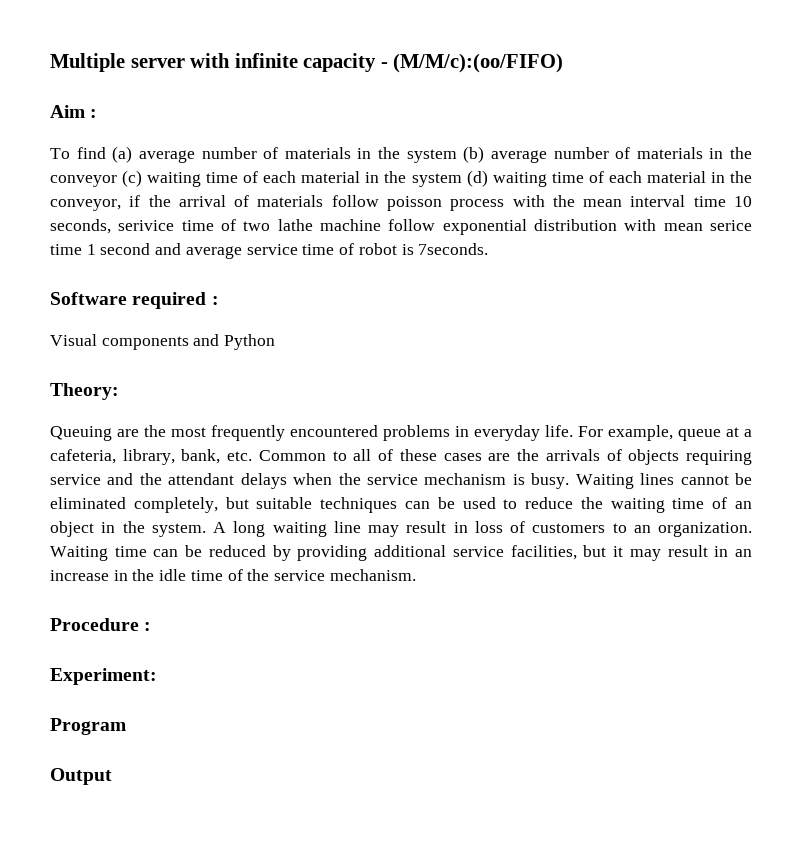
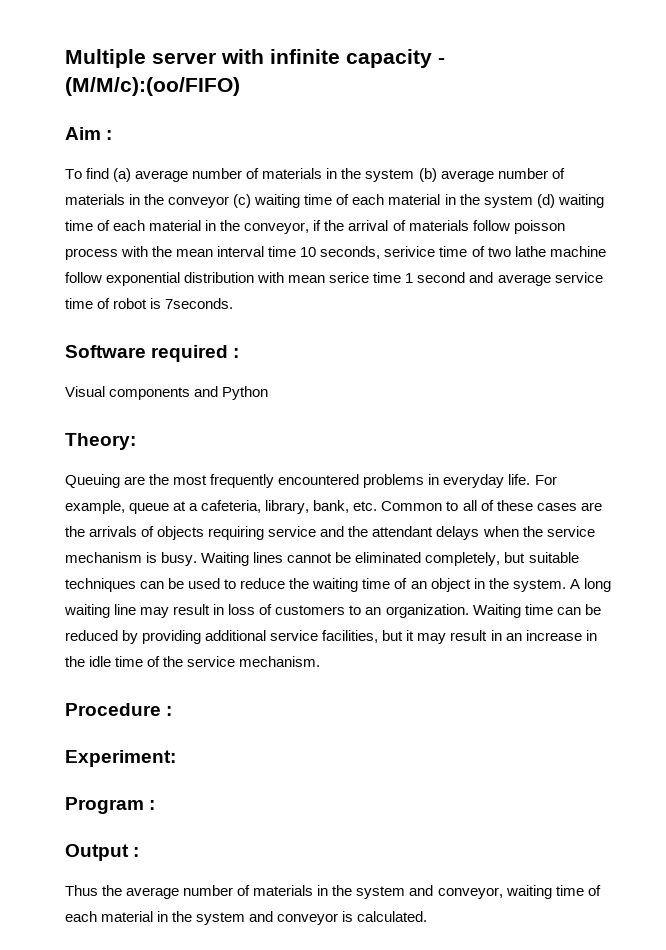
- Program
+ Program :
- Output
+ Output :
+ Thus the average number of materials in the system and conveyor, waiting time of each material in the system and conveyor is calculated.

